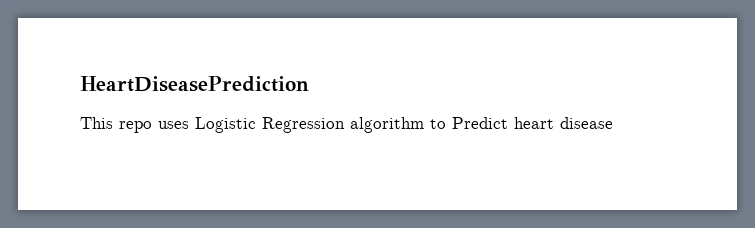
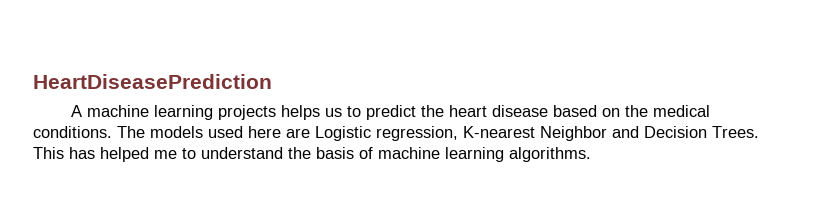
- This repo uses Logistic Regression algorithm to Predict heart disease
+ A machine learning projects helps us to predict the heart disease based on the medical conditions. The models used here are Logistic regression, K-nearest Neighbor and Decision Trees. This has helped me to understand the basis of machine learning algorithms.

